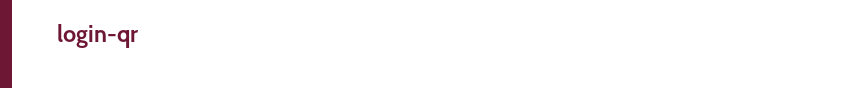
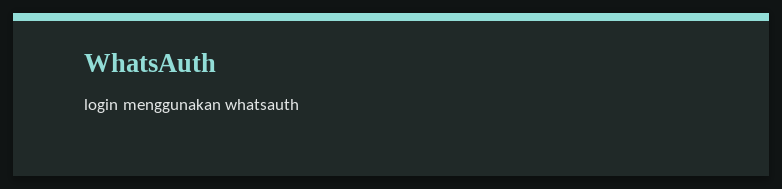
- login-qr
+ WhatsAuth
+ login menggunakan whatsauth

